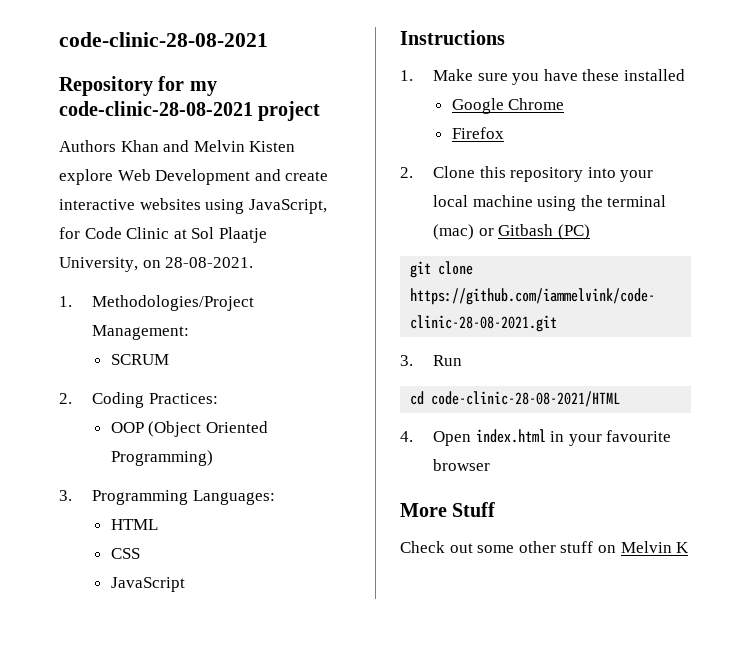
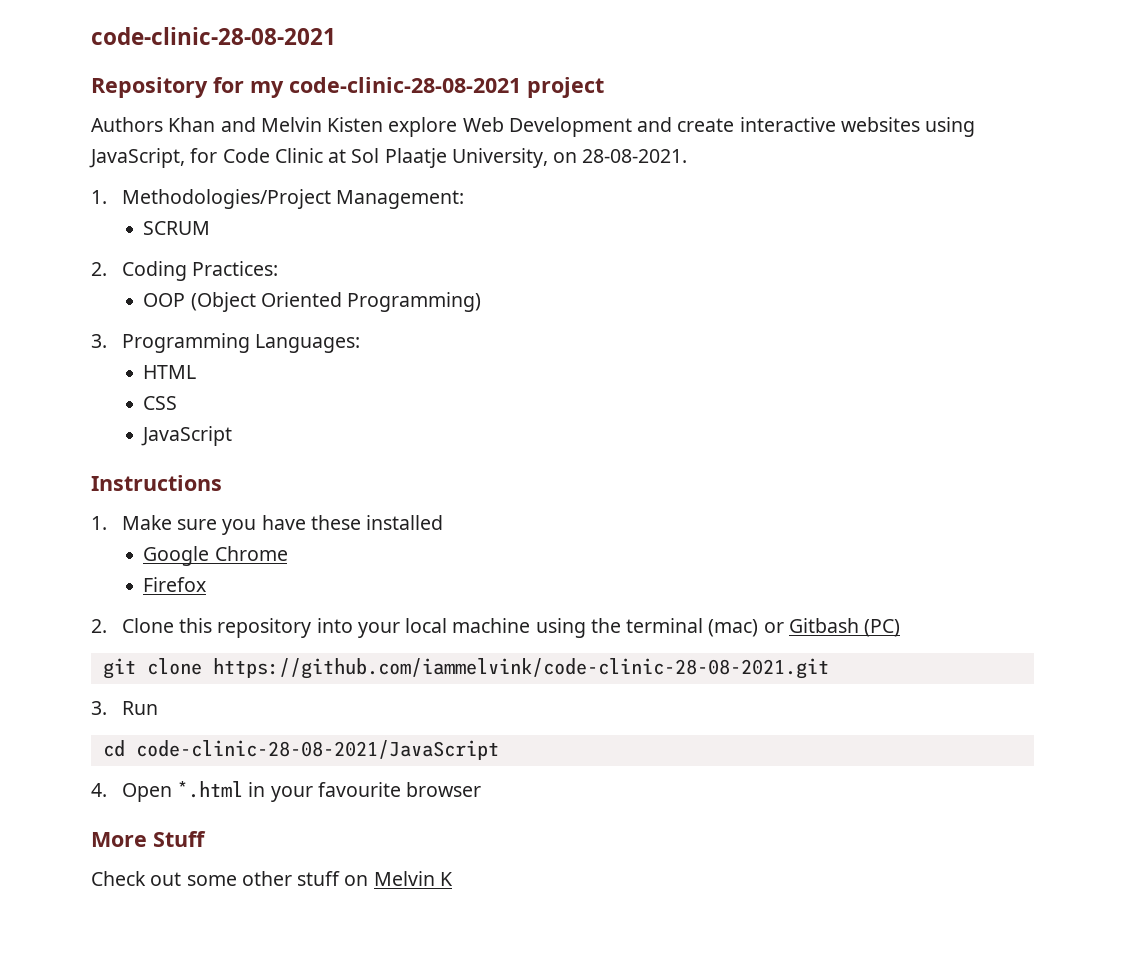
- cd code-clinic-28-08-2021/HTML
+ cd code-clinic-28-08-2021/JavaScript
- 4. Open index.html in your favourite browser
+ 4. Open *.html in your favourite browser

